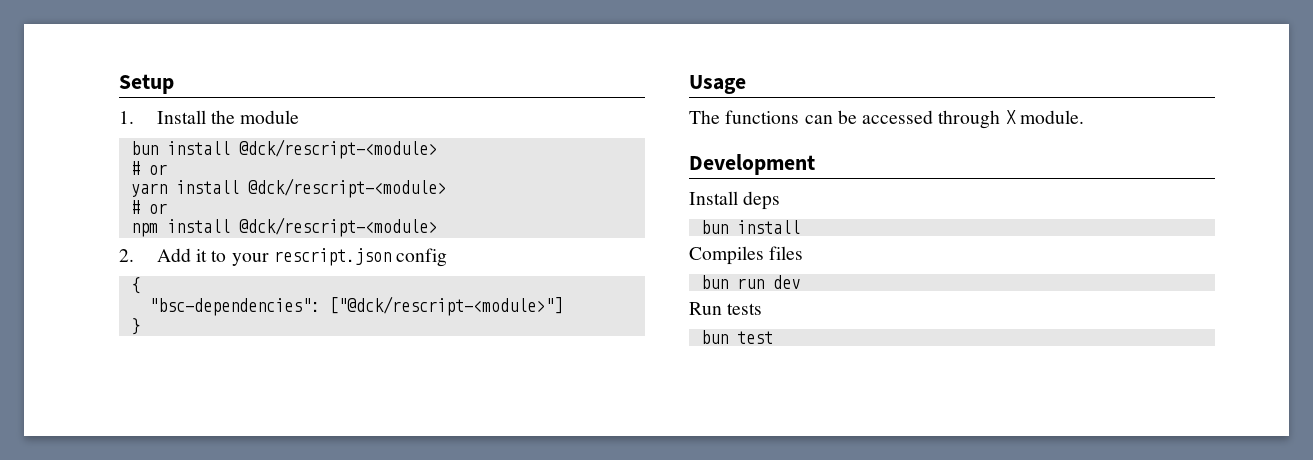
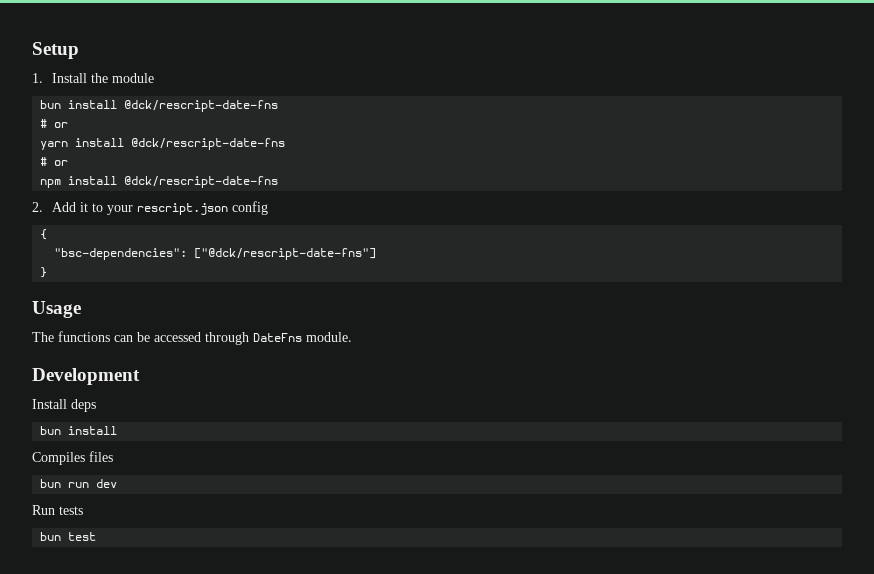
- bun install @dck/rescript-<module>
+ bun install @dck/rescript-date-fns
- yarn install @dck/rescript-<module>
+ yarn install @dck/rescript-date-fns
- npm install @dck/rescript-<module>
+ npm install @dck/rescript-date-fns
- "bsc-dependencies": ["@dck/rescript-<module>"]
+ "bsc-dependencies": ["@dck/rescript-date-fns"]
- The functions can be accessed through X module.
+ The functions can be accessed through DateFns module.

